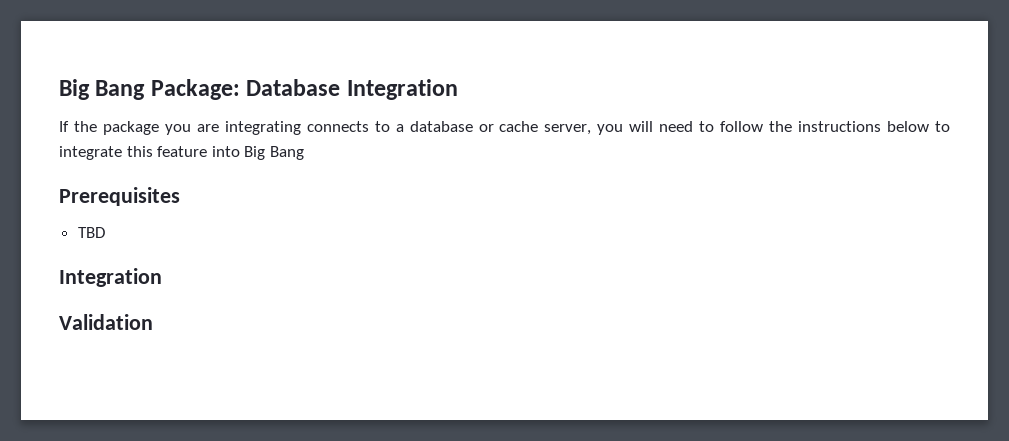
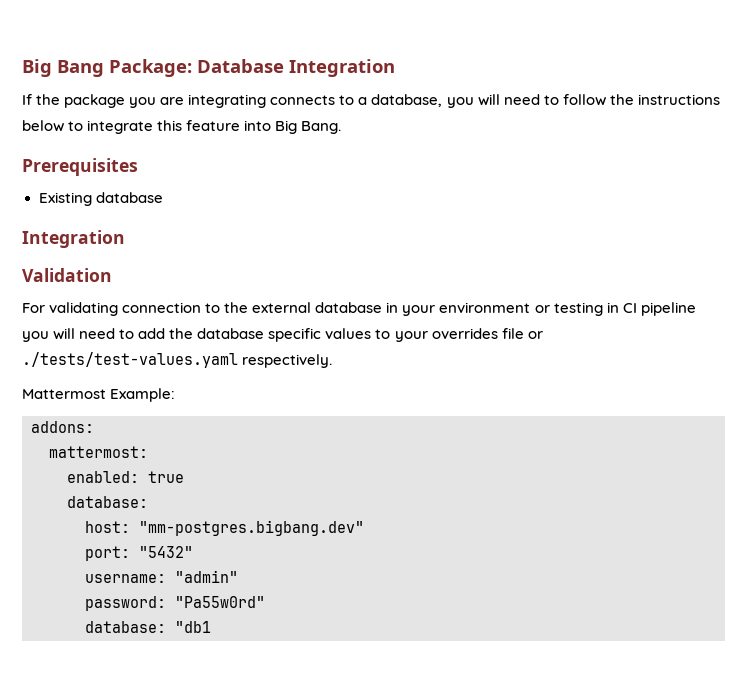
- If the package you are integrating connects to a database or cache server, you will need to follow the instructions below to integrate this feature into Big Bang
+ If the package you are integrating connects to a database, you will need to follow the instructions below to integrate this feature into Big Bang.
- TBD
+ Existing database
+ For validating connection to the external database in your environment or testing in CI pipeline you will need to add the database specific values to your overrides file or ./tests/test-values.yaml respectively.
+ Mattermost Example:
+ addons:
+ mattermost:
+ enabled: true
+ database:
+ host: "mm-postgres.bigbang.dev"
+ port: "5432"
+ username: "admin"
+ password: "Pa55w0rd"
+ database: "db1

